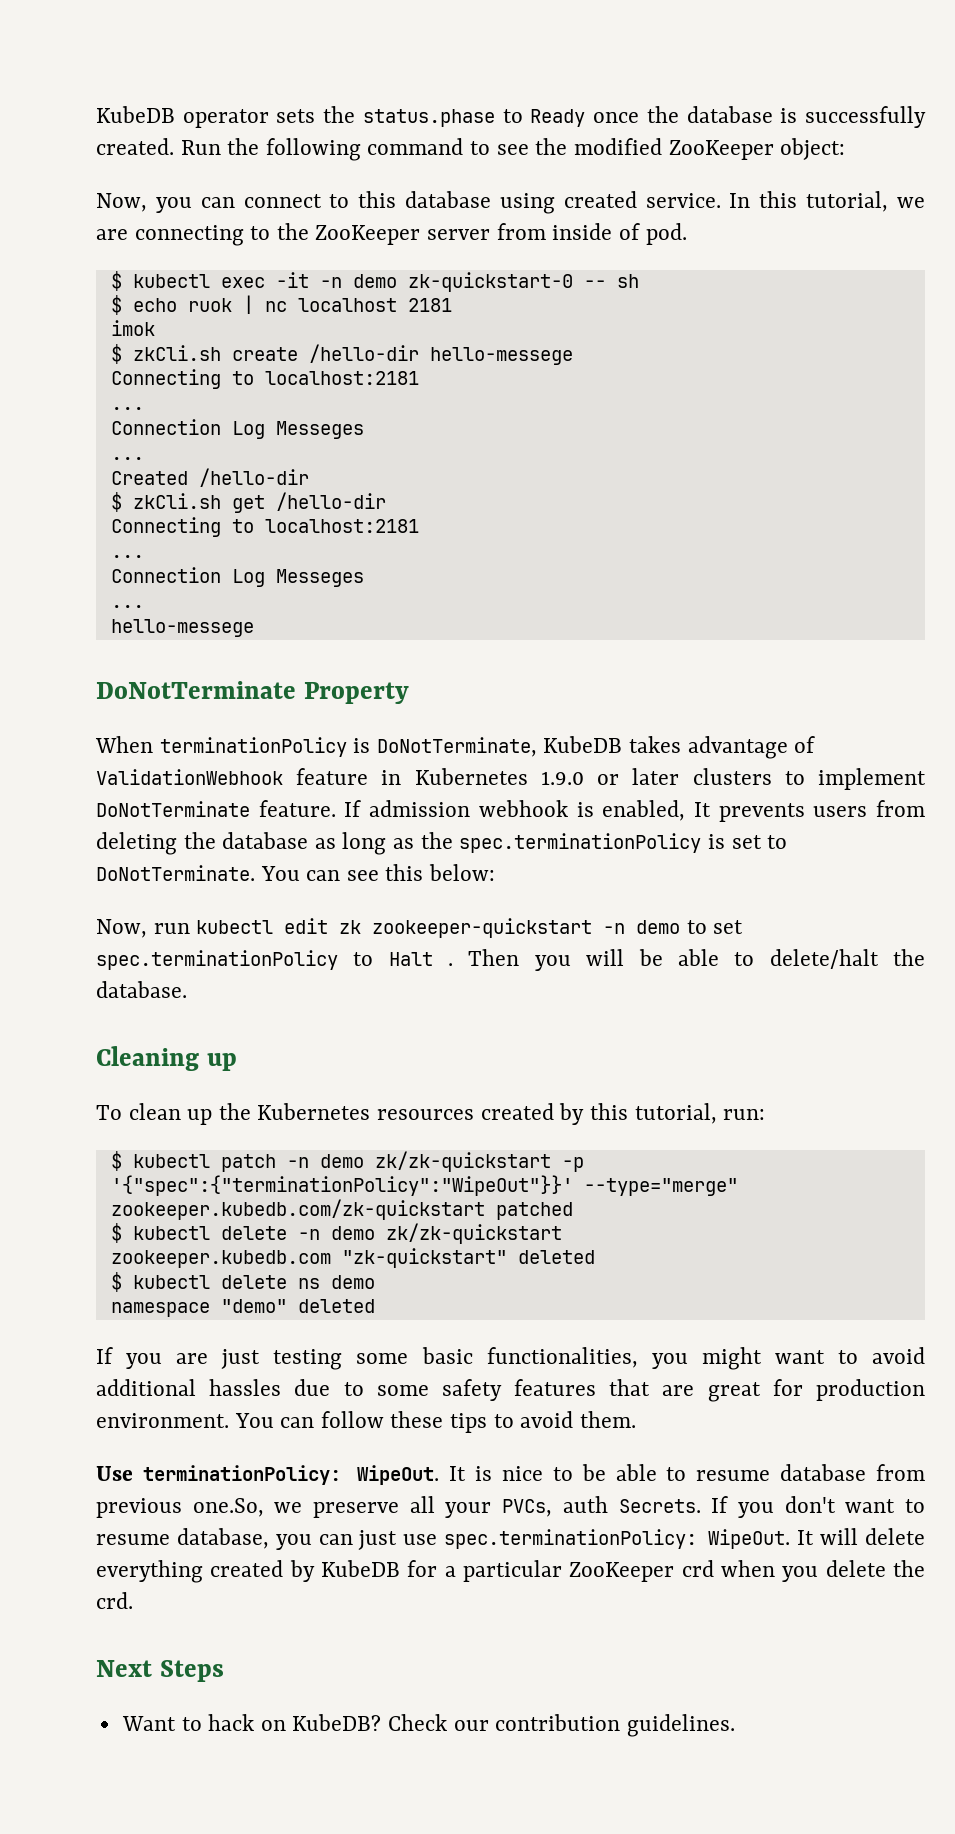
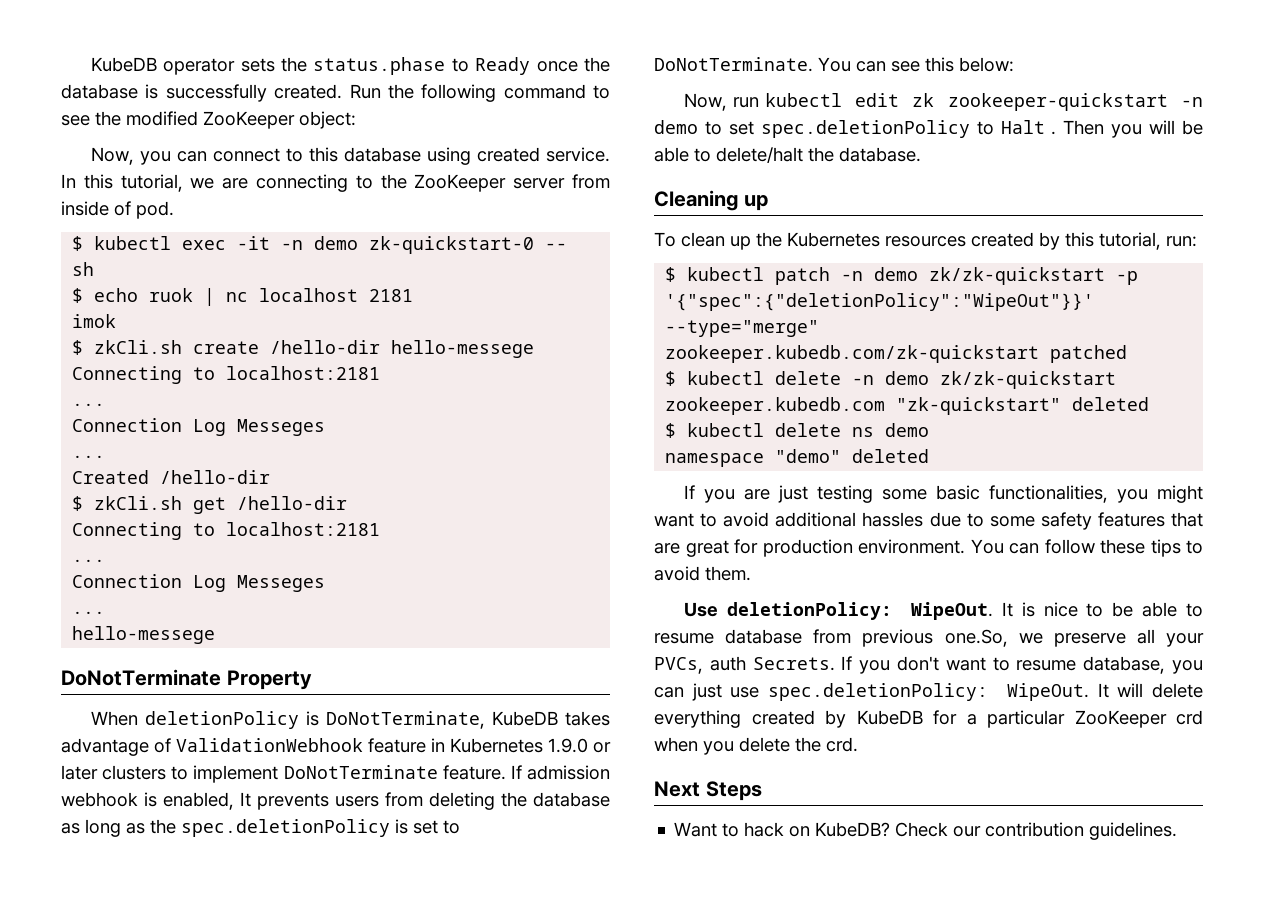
- When terminationPolicy is DoNotTerminate, KubeDB takes advantage of ValidationWebhook feature in Kubernetes 1.9.0 or later clusters to implement DoNotTerminate feature.
+ When deletionPolicy is DoNotTerminate, KubeDB takes advantage of ValidationWebhook feature in Kubernetes 1.9.0 or later clusters to implement DoNotTerminate feature.
- If admission webhook is enabled, It prevents users from deleting the database as long as the spec.terminationPolicy is set to DoNotTerminate.
+ If admission webhook is enabled, It prevents users from deleting the database as long as the spec.deletionPolicy is set to DoNotTerminate.
- Now, run kubectl edit zk zookeeper-quickstart -n demo to set spec.terminationPolicy to Halt .
+ Now, run kubectl edit zk zookeeper-quickstart -n demo to set spec.deletionPolicy to Halt .
- $ kubectl patch -n demo zk/zk-quickstart -p '{"spec":{"terminationPolicy":"WipeOut"}}' --type="merge"
+ $ kubectl patch -n demo zk/zk-quickstart -p '{"spec":{"deletionPolicy":"WipeOut"}}' --type="merge"
- Use terminationPolicy: WipeOut.
+ Use deletionPolicy: WipeOut.
- If you don't want to resume database, you can just use spec.terminationPolicy: WipeOut.
+ If you don't want to resume database, you can just use spec.deletionPolicy: WipeOut.

